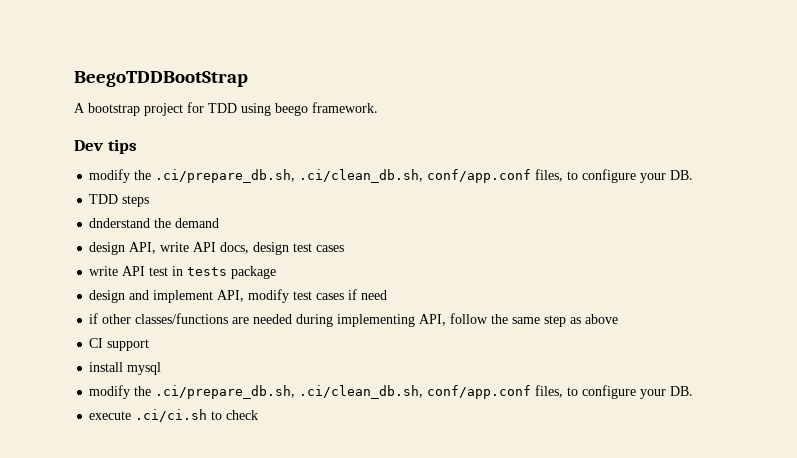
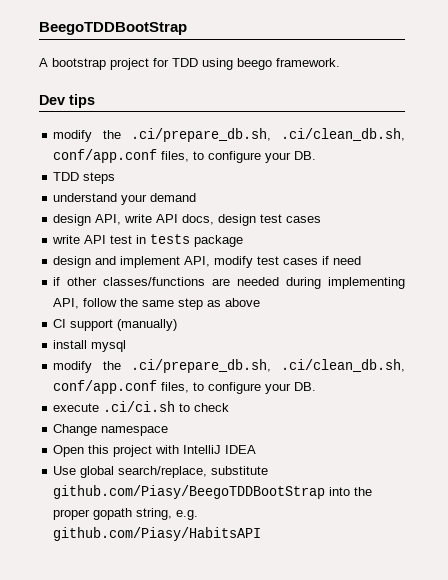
- dnderstand the demand
+ understand your demand
- CI support
+ CI support (manually)
+ Change namespace
+ Open this project with IntelliJ IDEA
+ Use global search/replace, substitute github.com/Piasy/BeegoTDDBootStrap into the proper gopath string, e.g. github.com/Piasy/HabitsAPI

